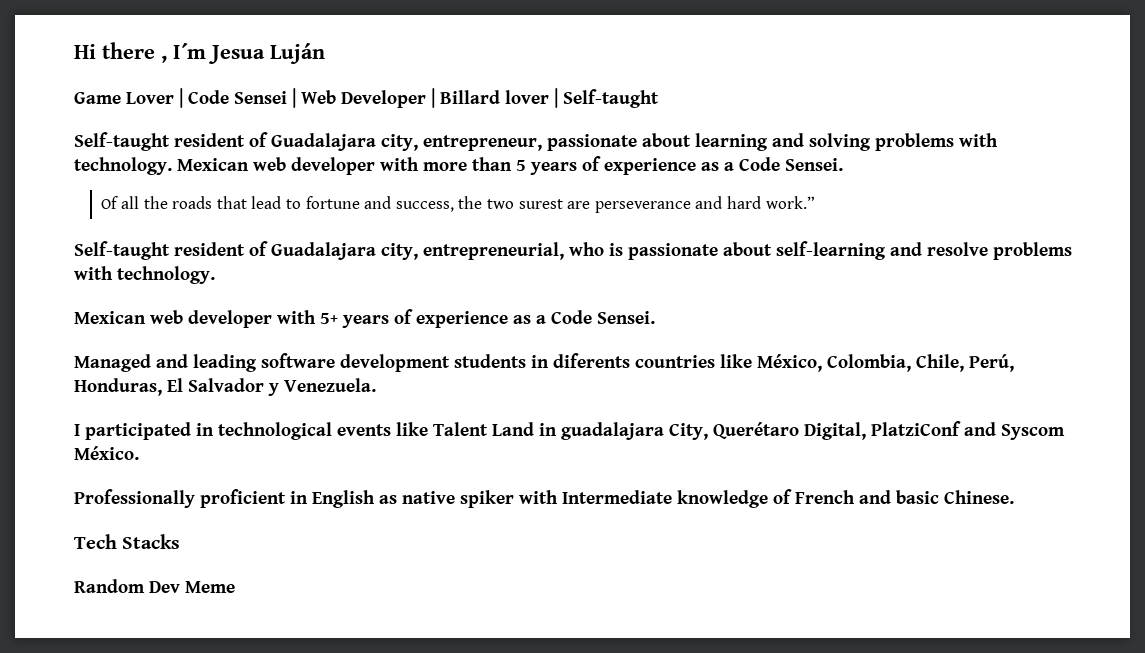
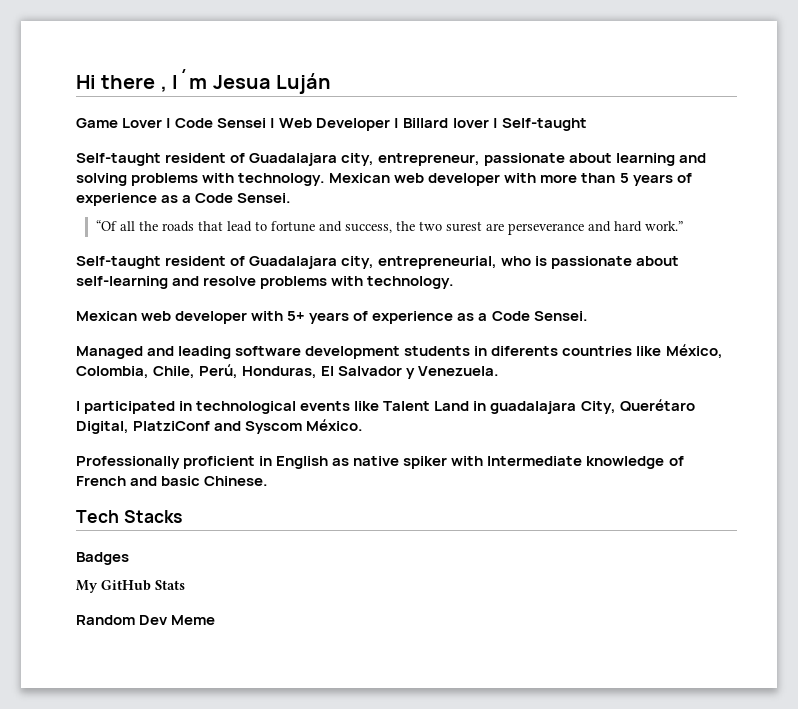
- Of all the roads that lead to fortune and success, the two surest are perseverance and hard work.”
+ “Of all the roads that lead to fortune and success, the two surest are perseverance and hard work.”
+ Badges
+ My GitHub Stats

